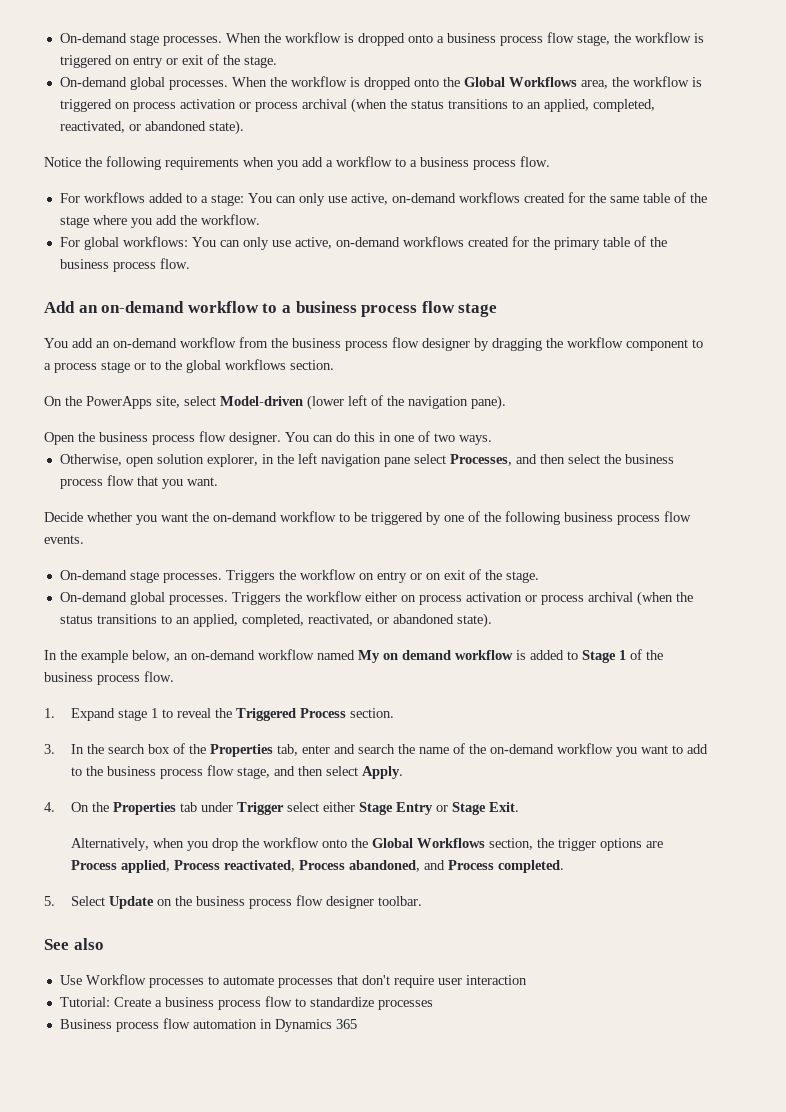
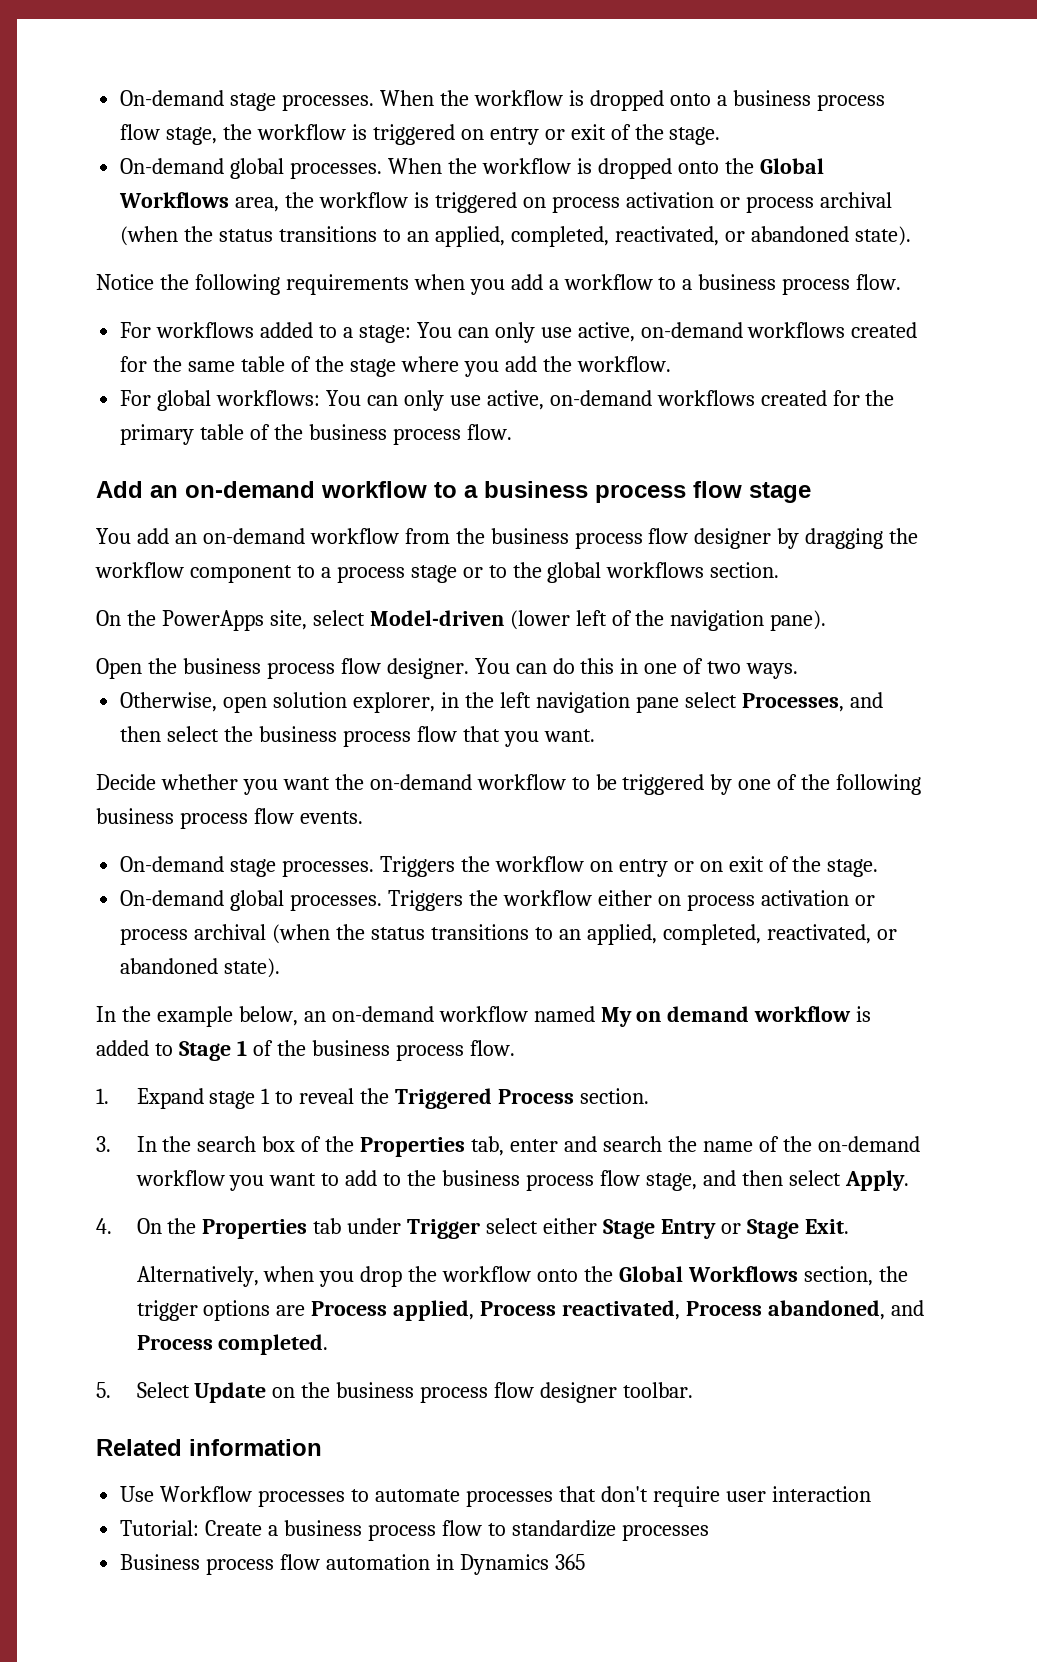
- See also
+ Related information

